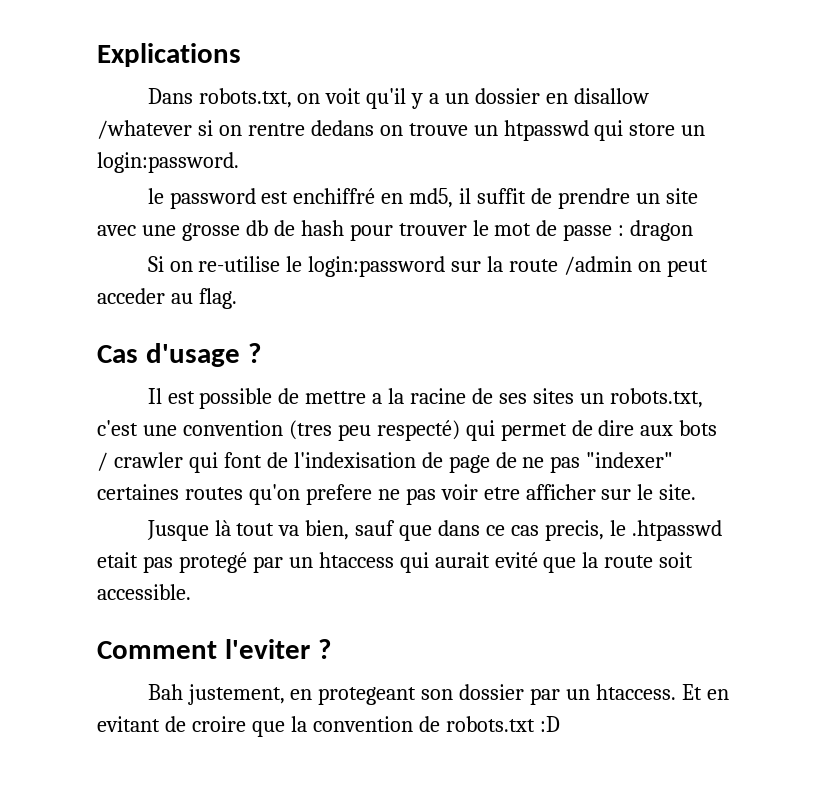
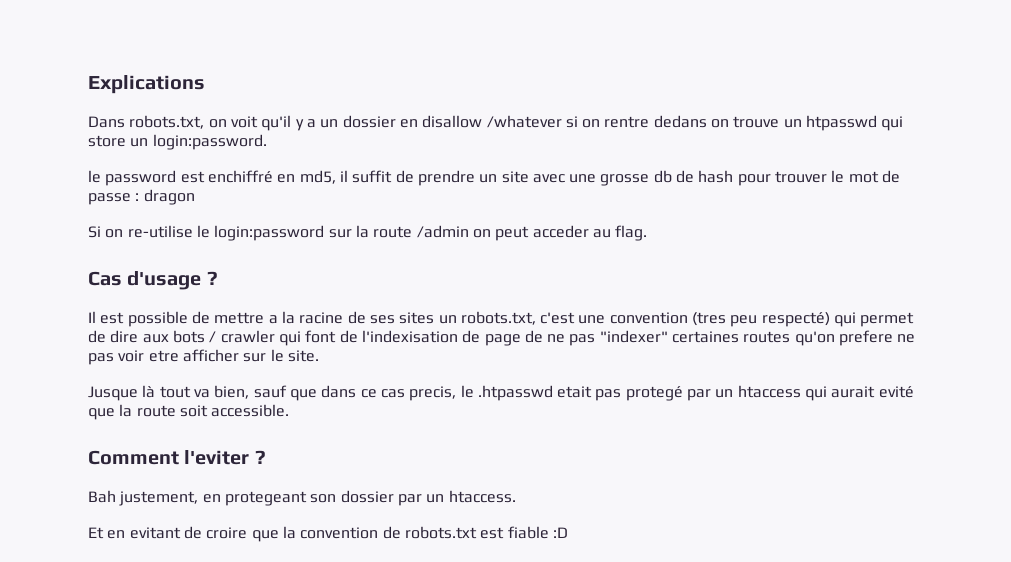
- Bah justement, en protegeant son dossier par un htaccess. Et en evitant de croire que la convention de robots.txt :D
+ Bah justement, en protegeant son dossier par un htaccess.
+ Et en evitant de croire que la convention de robots.txt est fiable :D

